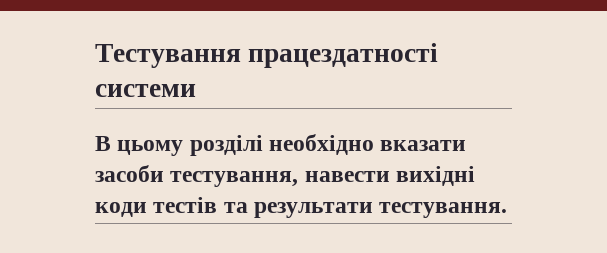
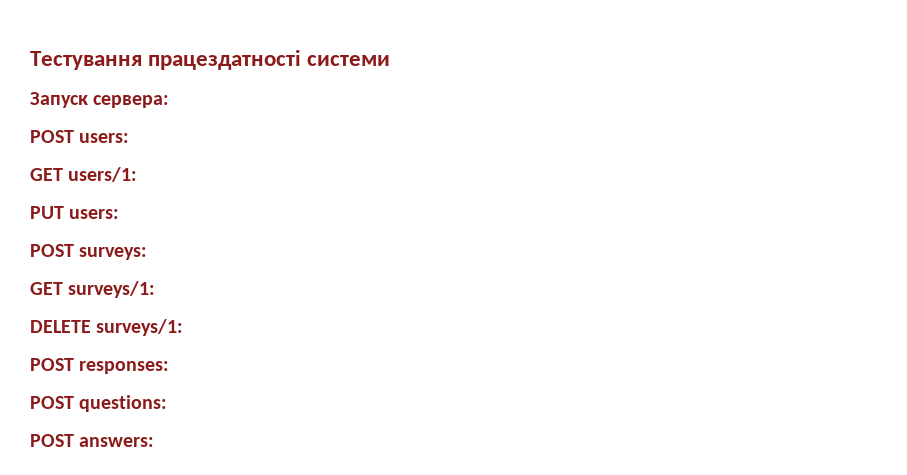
- В цьому розділі необхідно вказати засоби тестування, навести вихідні коди тестів та результати тестування.
+ Запуск сервера:
+ POST users:
+ GET users/1:
+ PUT users:
+ POST surveys:
+ GET surveys/1:
+ DELETE surveys/1:
+ POST responses:
+ POST questions:
+ POST answers:

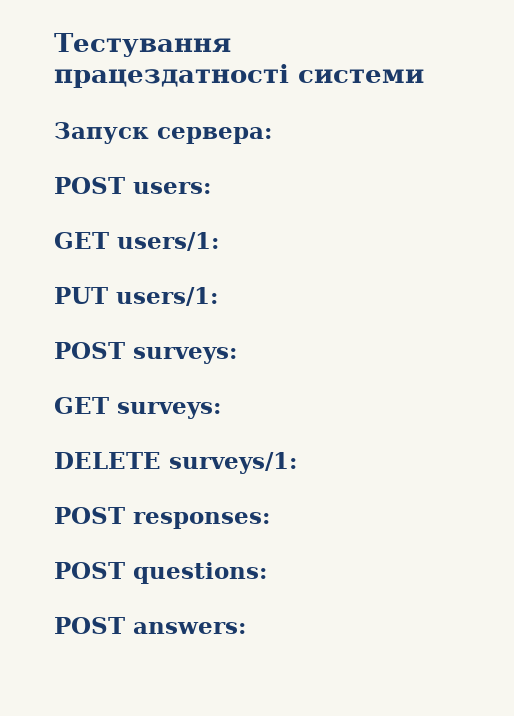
- PUT users:
+ PUT users/1:
- GET surveys/1:
+ GET surveys:

